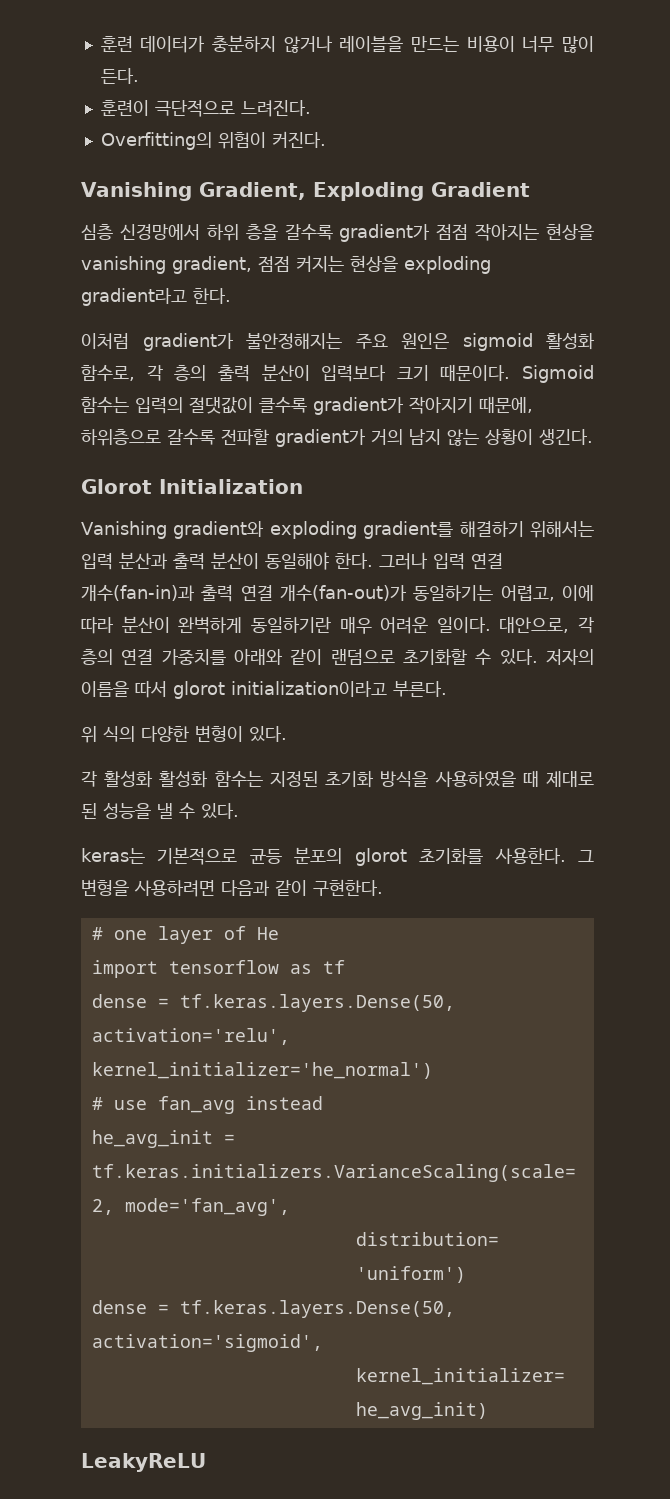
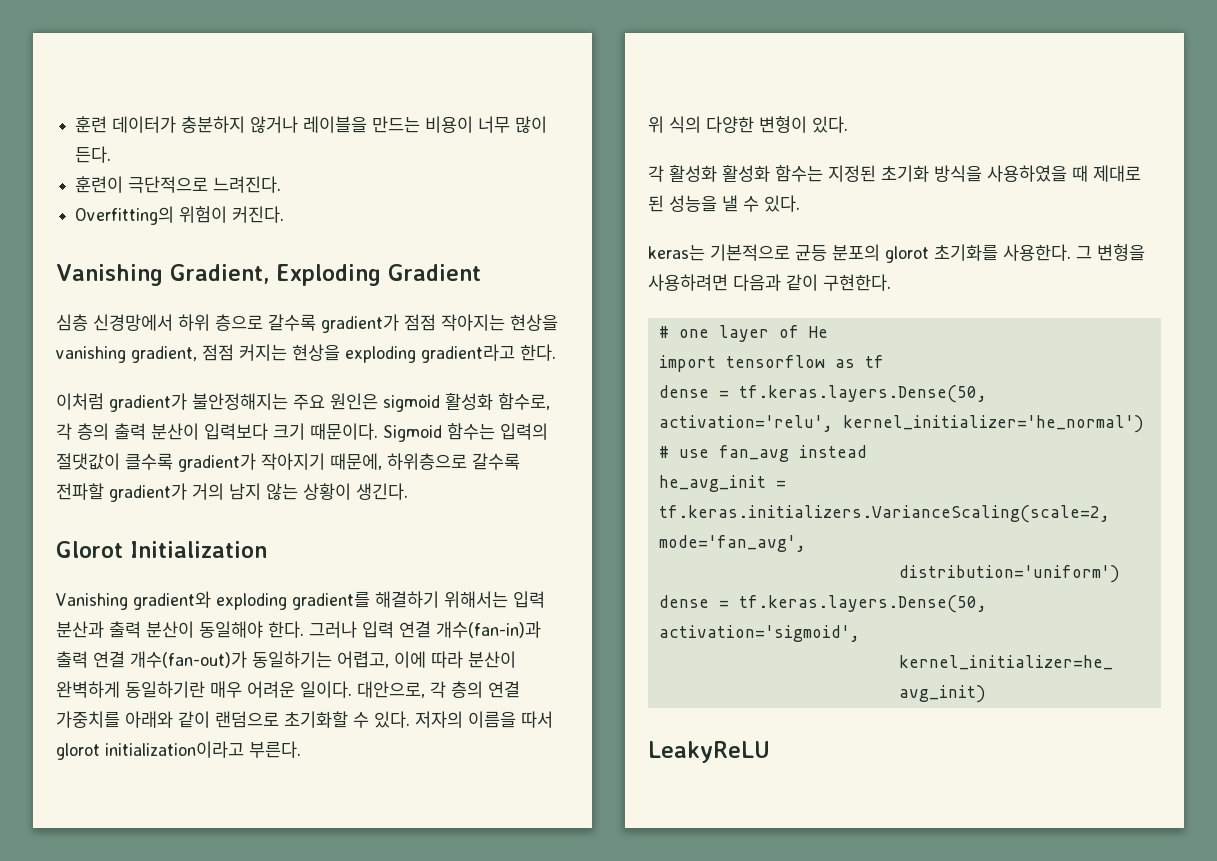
- 심층 신경망에서 하위 층올 갈수록 gradient가 점점 작아지는 현상을 vanishing gradient, 점점 커지는 현상을 exploding gradient라고 한다.
+ 심층 신경망에서 하위 층으로 갈수록 gradient가 점점 작아지는 현상을 vanishing gradient, 점점 커지는 현상을 exploding gradient라고 한다.

